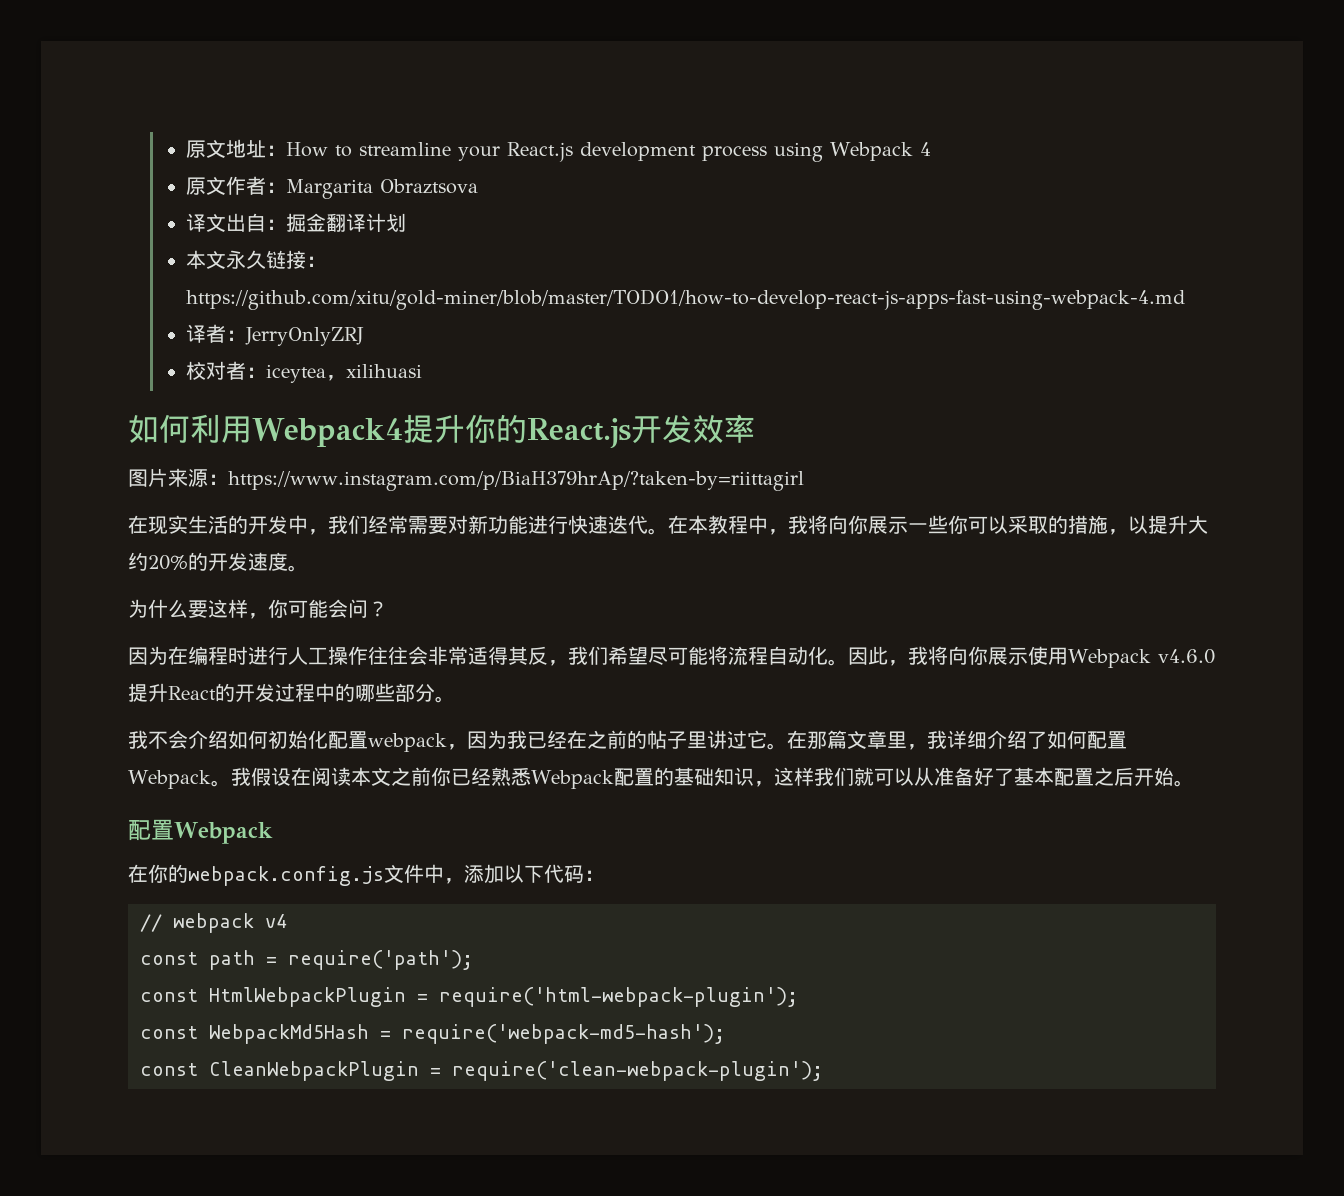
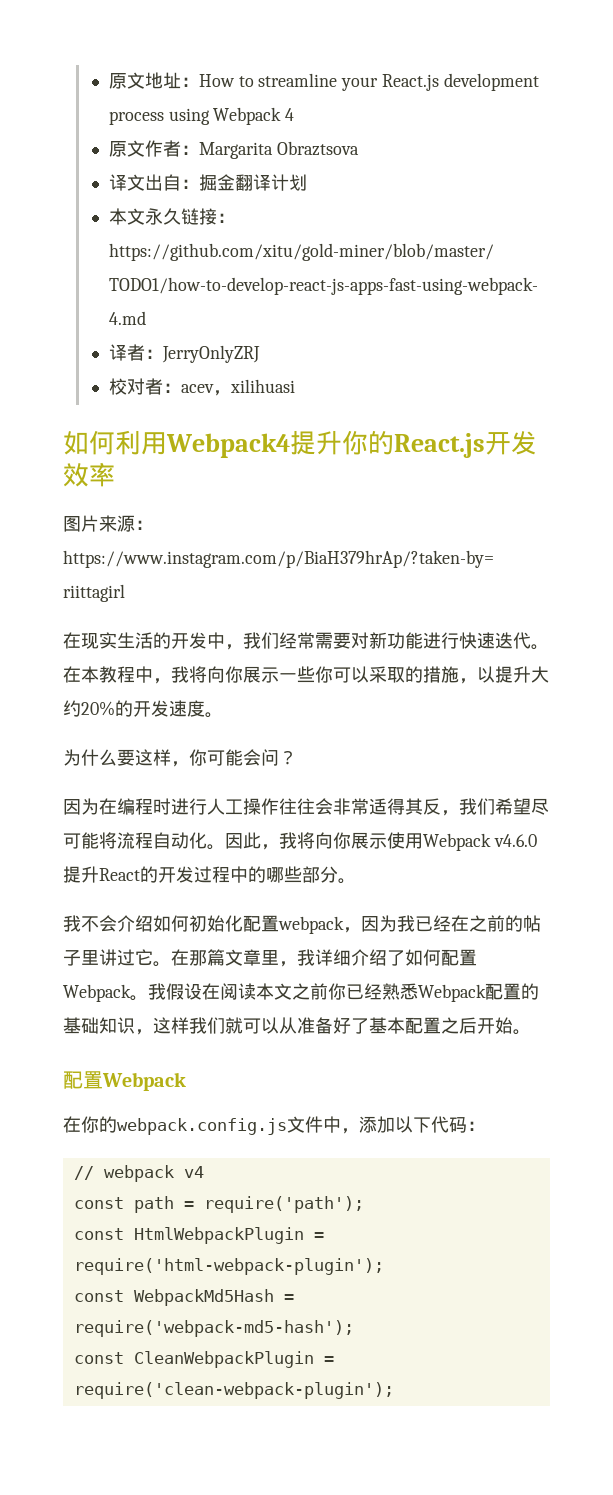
- 校对者：iceytea，xilihuasi
+ 校对者：acev，xilihuasi

